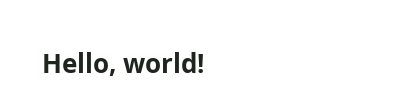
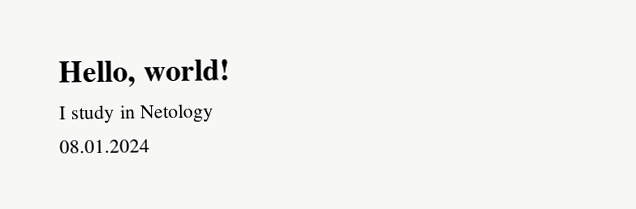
+ I study in Netology
+ 08.01.2024

